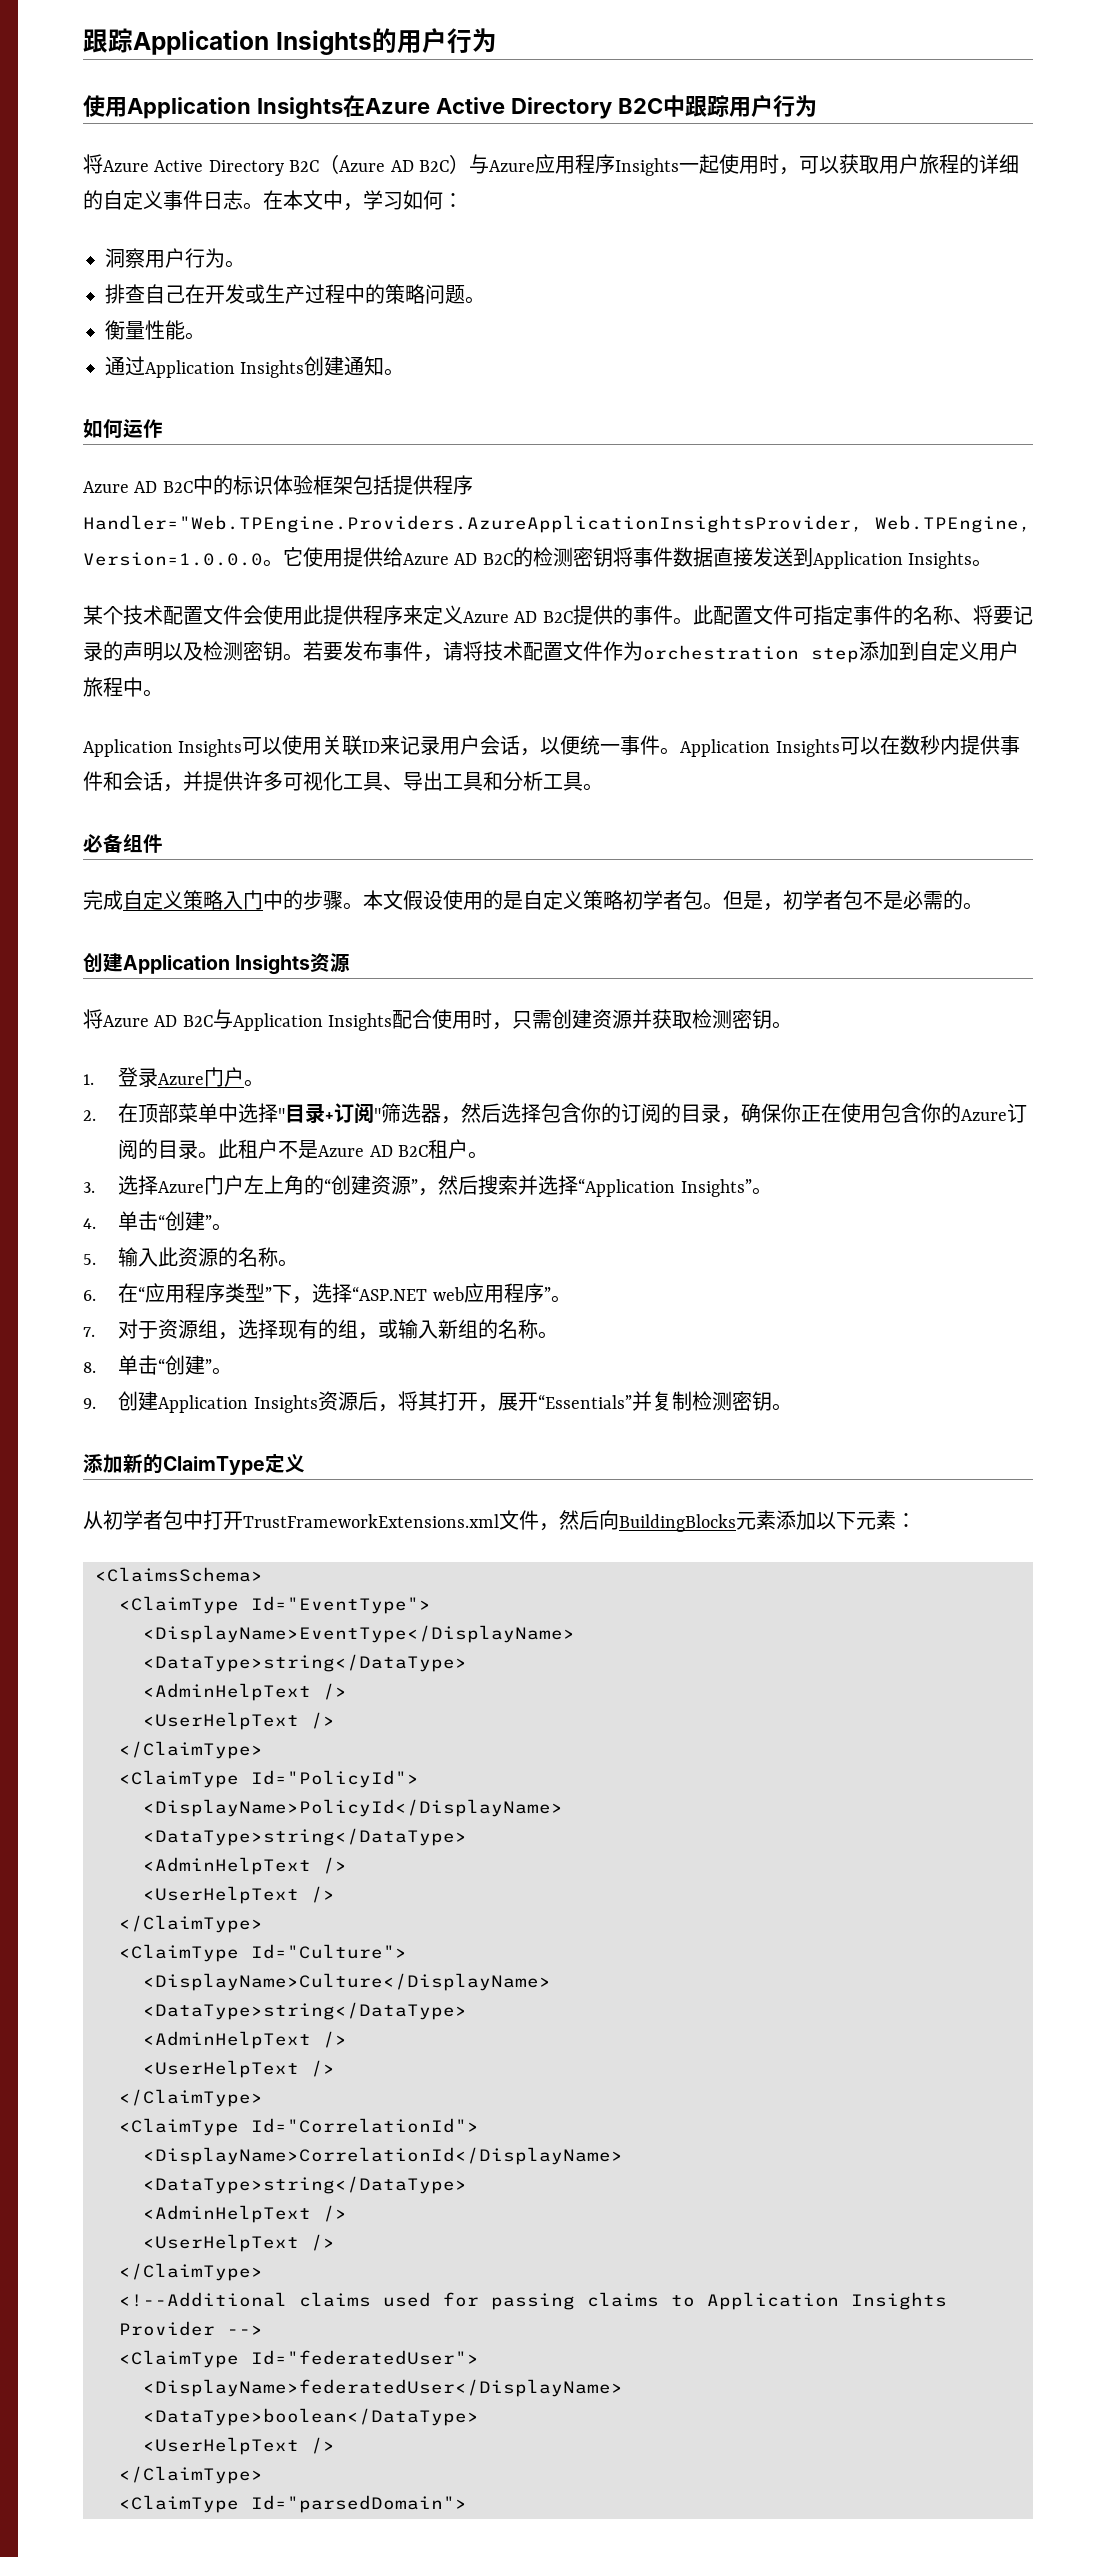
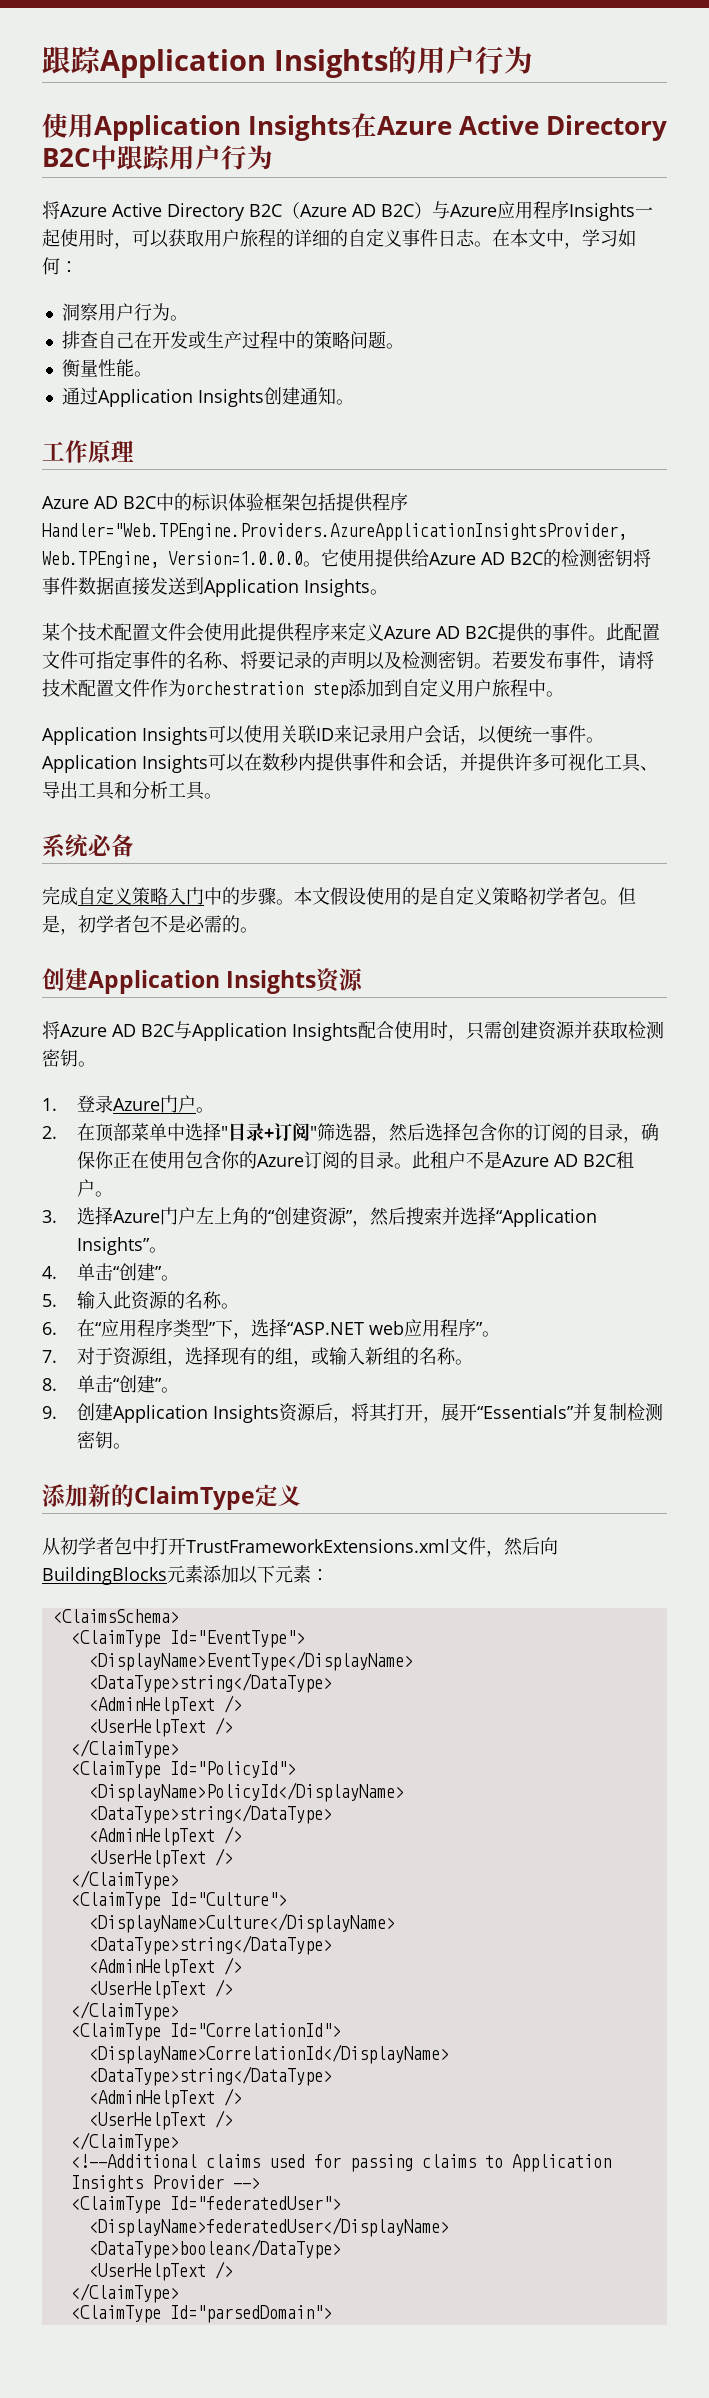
- 如何运作
+ 工作原理
- 必备组件
+ 系统必备

